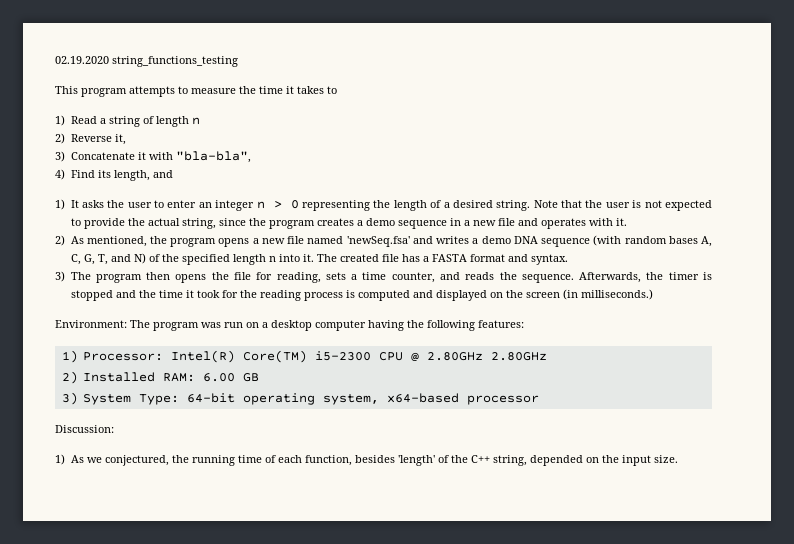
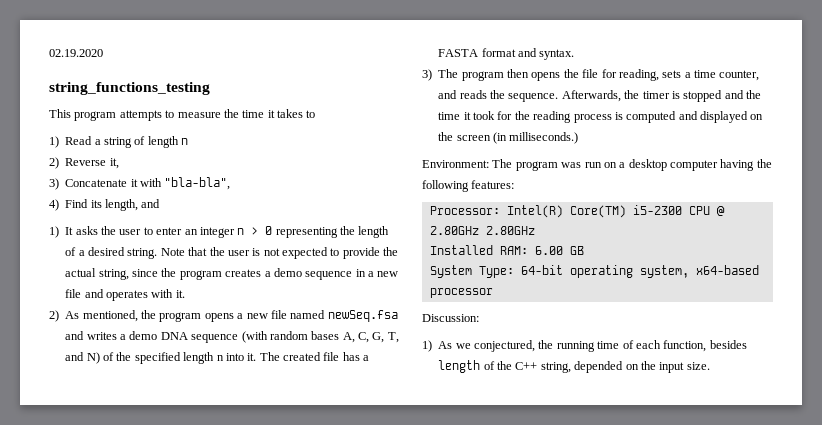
- 02.19.2020 string_functions_testing
+ 02.19.2020
+ string_functions_testing
- 2) As mentioned, the program opens a new file named 'newSeq.fsa' and writes a demo DNA sequence (with random bases A, C, G, T, and N) of the specified length n into it.
+ 2) As mentioned, the program opens a new file named newSeq.fsa and writes a demo DNA sequence (with random bases A, C, G, T, and N) of the specified length n into it.
- 1) Processor: Intel(R) Core(TM) i5-2300 CPU @ 2.80GHz 2.80GHz
+ Processor: Intel(R) Core(TM) i5-2300 CPU @ 2.80GHz 2.80GHz
- 2) Installed RAM: 6.00 GB
+ Installed RAM: 6.00 GB
- 3) System Type: 64-bit operating system, x64-based processor
+ System Type: 64-bit operating system, x64-based processor
- 1) As we conjectured, the running time of each function, besides 'length' of the C++ string, depended on the input size.
+ 1) As we conjectured, the running time of each function, besides length of the C++ string, depended on the input size.

